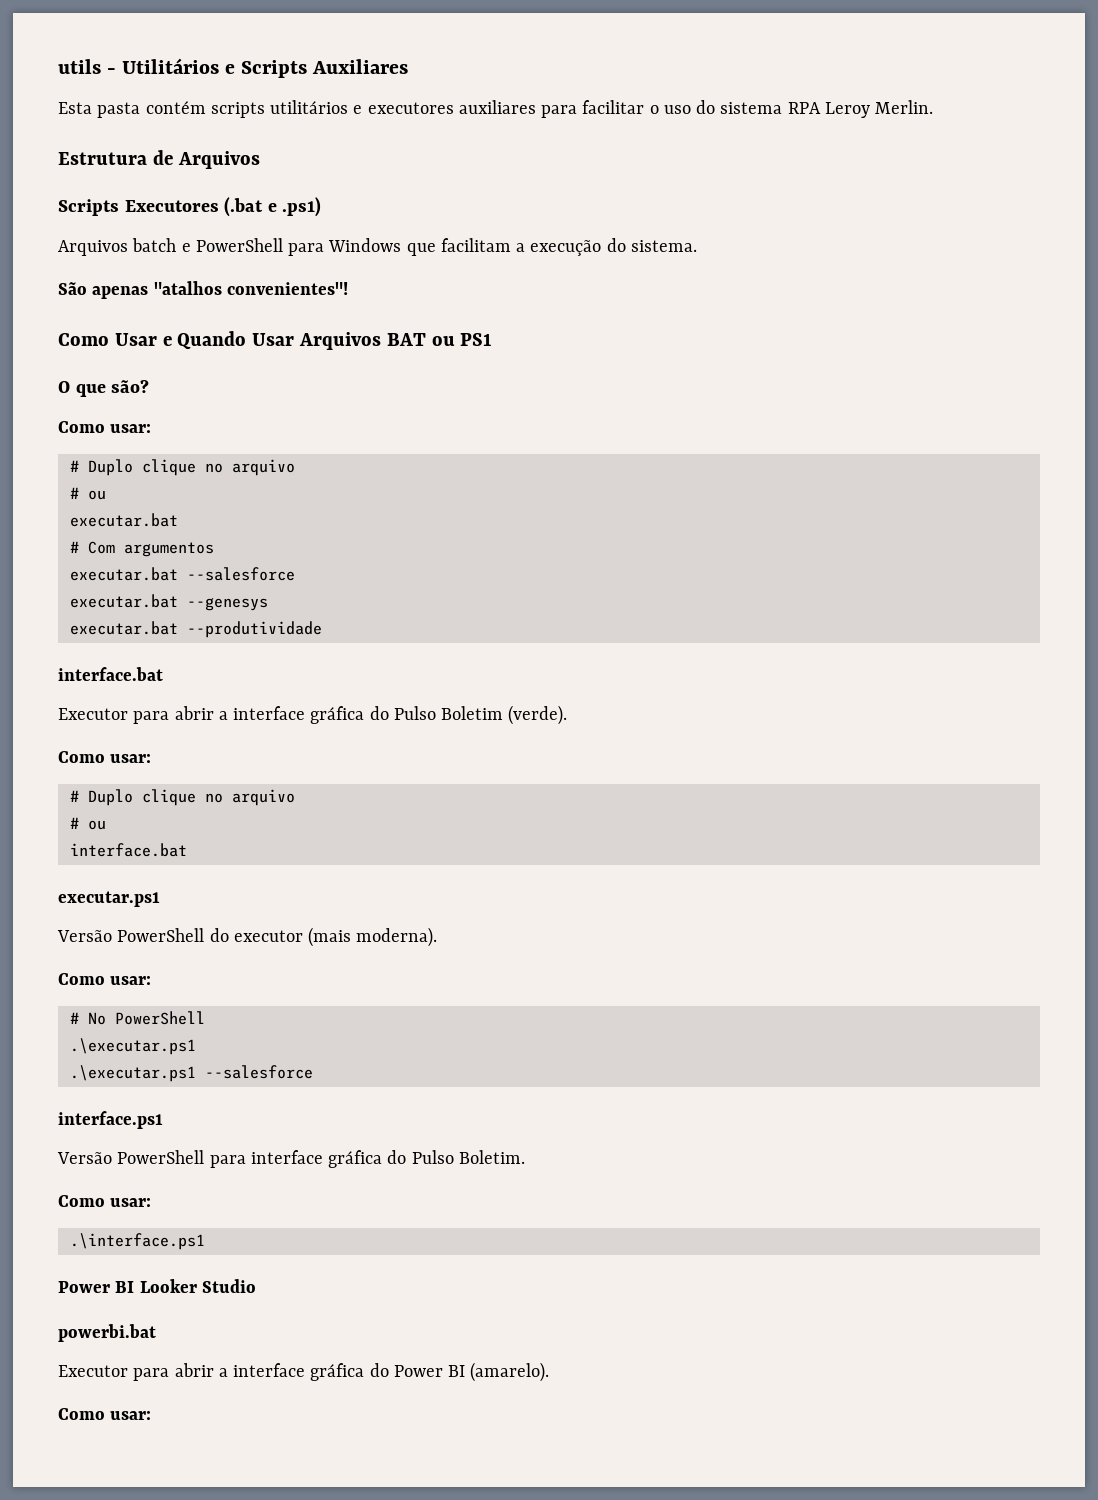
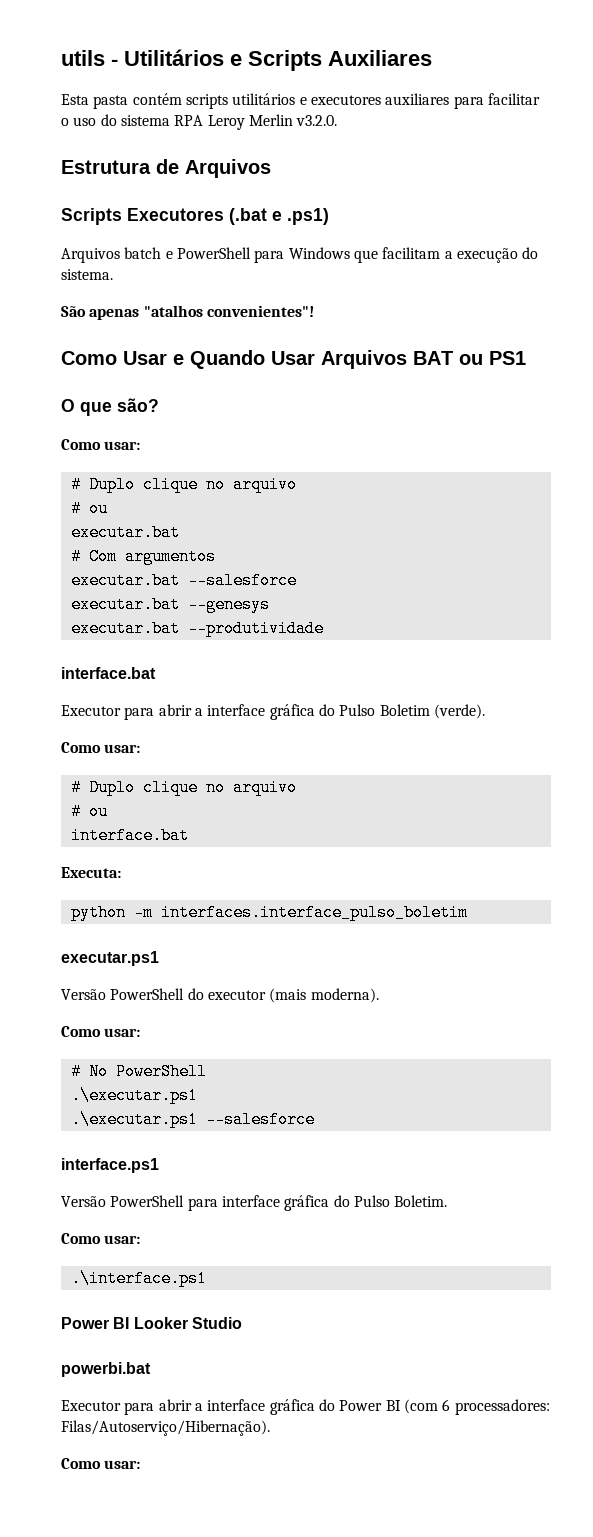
- Esta pasta contém scripts utilitários e executores auxiliares para facilitar o uso do sistema RPA Leroy Merlin.
+ Esta pasta contém scripts utilitários e executores auxiliares para facilitar o uso do sistema RPA Leroy Merlin v3.2.0.
+ Executa:
+ python -m interfaces.interface_pulso_boletim
- Executor para abrir a interface gráfica do Power BI (amarelo).
+ Executor para abrir a interface gráfica do Power BI (com 6 processadores: Filas/Autoserviço/Hibernação).

